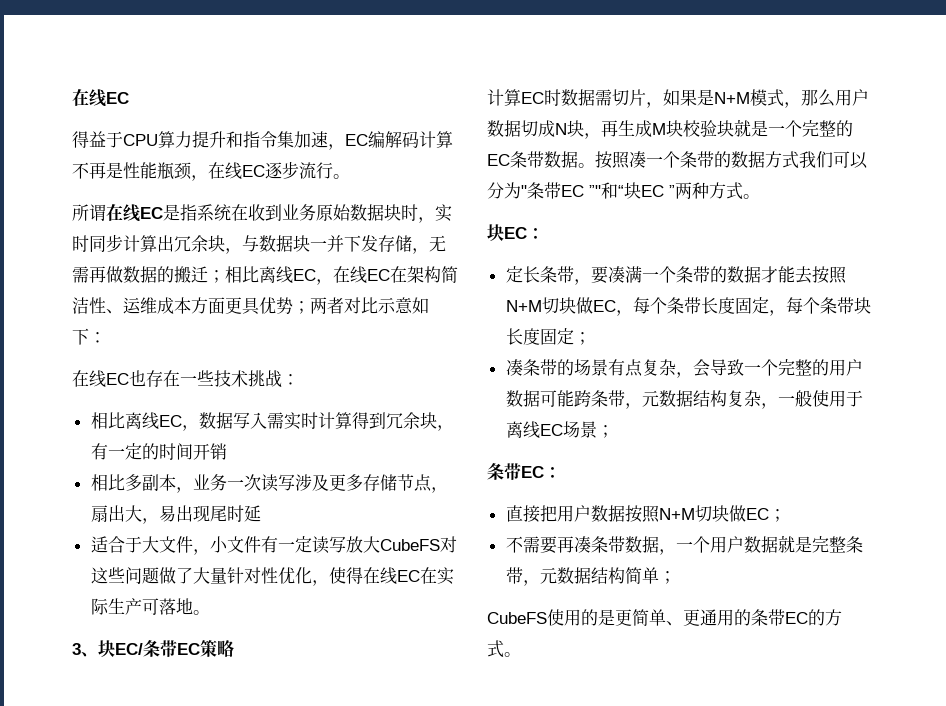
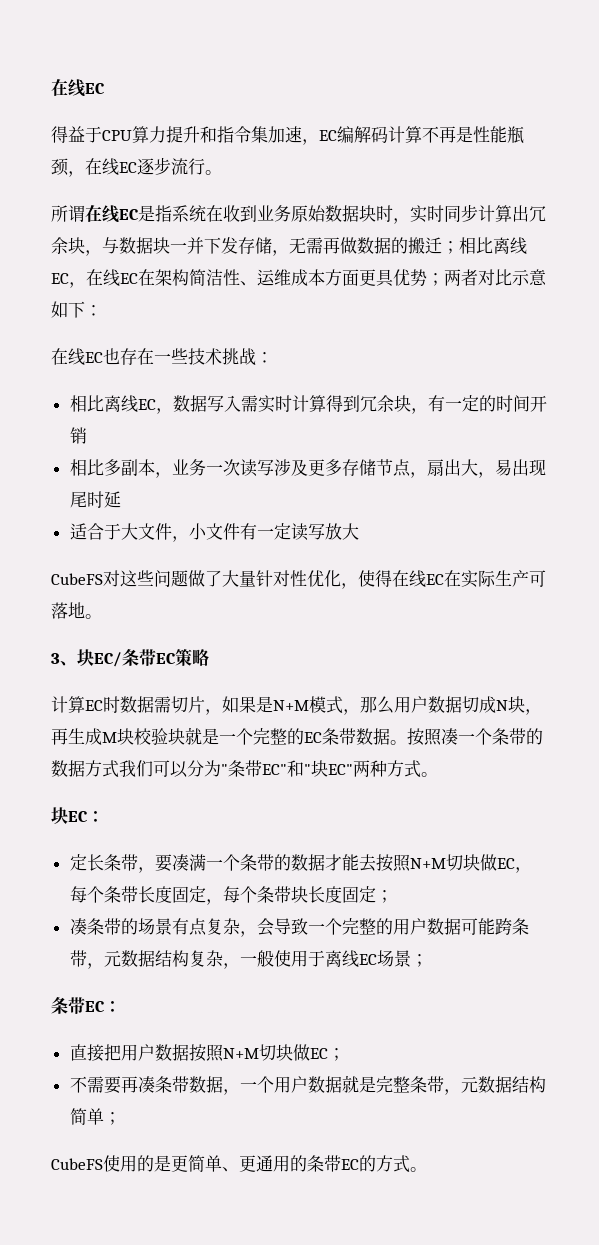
- 适合于大文件，小文件有一定读写放大CubeFS对这些问题做了大量针对性优化，使得在线EC在实际生产可落地。
+ 适合于大文件，小文件有一定读写放大
+ CubeFS对这些问题做了大量针对性优化，使得在线EC在实际生产可落地。
- 按照凑一个条带的数据方式我们可以分为"条带EC ”"和“块EC ”两种方式。
+ 按照凑一个条带的数据方式我们可以分为"条带EC"和"块EC"两种方式。

